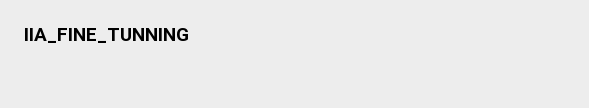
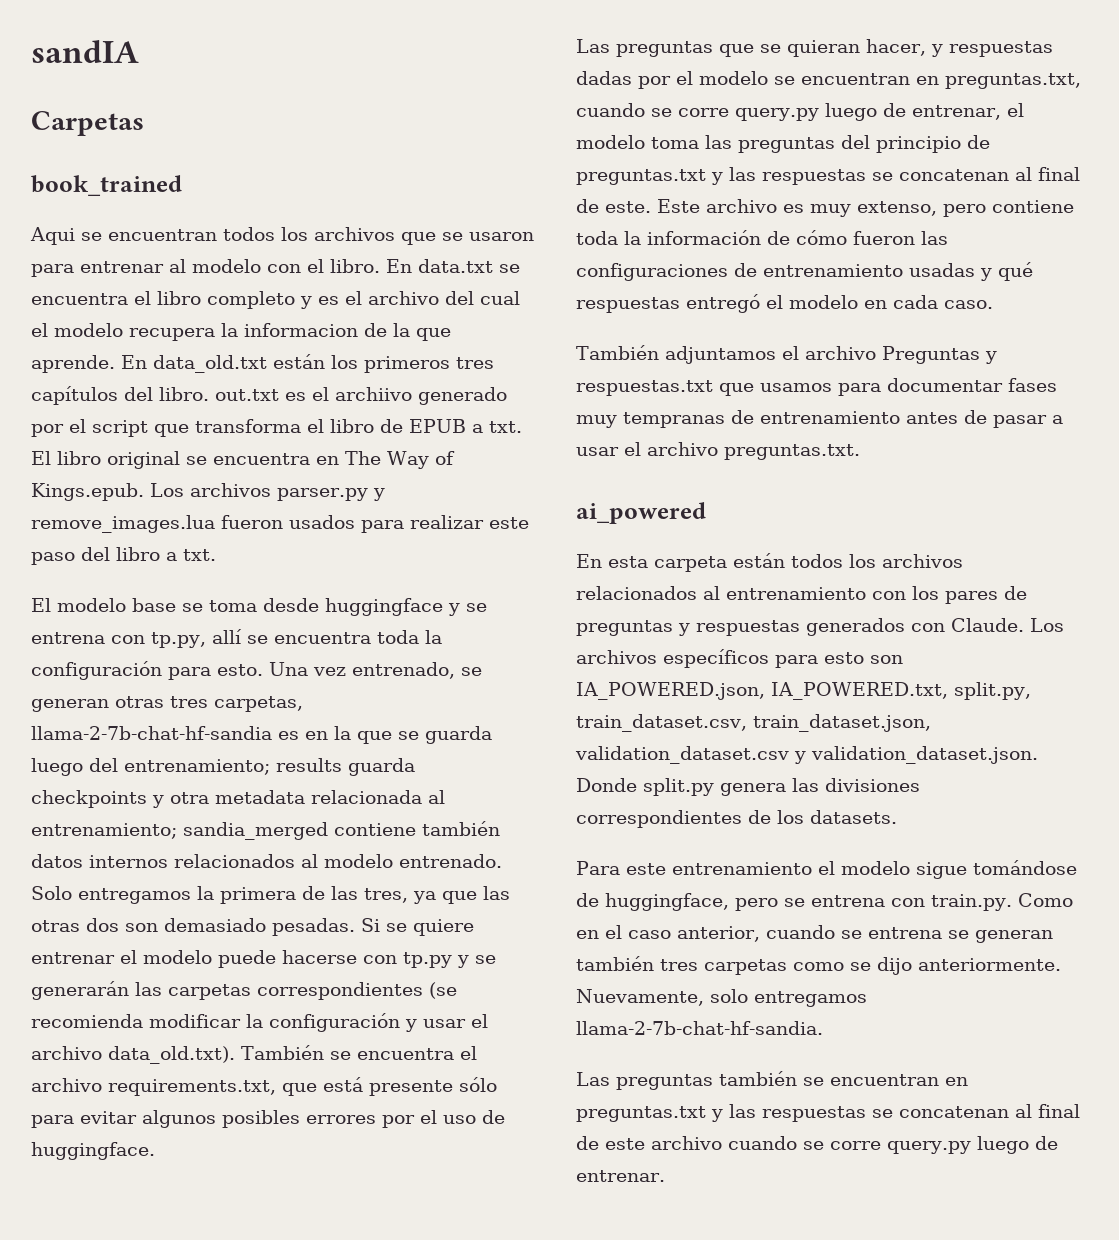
- IIA_FINE_TUNNING
+ sandIA
+ Carpetas
+ book_trained
+ Aqui se encuentran todos los archivos que se usaron para entrenar al modelo con el libro. En data.txt se encuentra el libro completo y es el archivo del cual el modelo recupera la informacion de la que aprende. En data_old.txt están los primeros tres capítulos del libro. out.txt es el archiivo generado por el script que transforma el libro de EPUB a txt. El libro original se encuentra en The Way of Kings.epub. Los archivos parser.py y remove_images.lua fueron usados para realizar este paso del libro a txt.
+ El modelo base se toma desde huggingface y se entrena con tp.py, allí se encuentra toda la configuración para esto. Una vez entrenado, se generan otras tres carpetas, llama-2-7b-chat-hf-sandia es en la que se guarda luego del entrenamiento; results guarda checkpoints y otra metadata relacionada al entrenamiento; sandia_merged contiene también datos internos relacionados al modelo entrenado. Solo entregamos la primera de las tres, ya que las otras dos son demasiado pesadas. Si se quiere entrenar el modelo puede hacerse con tp.py y se generarán las carpetas correspondientes (se recomienda modificar la configuración y usar el archivo data_old.txt). También se encuentra el archivo requirements.txt, que está presente sólo para evitar algunos posibles errores por el uso de huggingface.
+ Las preguntas que se quieran hacer, y respuestas dadas por el modelo se encuentran en preguntas.txt, cuando se corre query.py luego de entrenar, el modelo toma las preguntas del principio de preguntas.txt y las respuestas se concatenan al final de este. Este archivo es muy extenso, pero contiene toda la información de cómo fueron las configuraciones de entrenamiento usadas y qué respuestas entregó el modelo en cada caso.
+ También adjuntamos el archivo Preguntas y respuestas.txt que usamos para documentar fases muy tempranas de entrenamiento antes de pasar a usar el archivo preguntas.txt.
+ ai_powered
+ En esta carpeta están todos los archivos relacionados al entrenamiento con los pares de preguntas y respuestas generados con Claude. Los archivos específicos para esto son IA_POWERED.json, IA_POWERED.txt, split.py, train_dataset.csv, train_dataset.json, validation_dataset.csv y validation_dataset.json. Donde split.py genera las divisiones correspondientes de los datasets.
+ Para este entrenamiento el modelo sigue tomándose de huggingface, pero se entrena con train.py. Como en el caso anterior, cuando se entrena se generan también tres carpetas como se dijo anteriormente. Nuevamente, solo entregamos llama-2-7b-chat-hf-sandia.
+ Las preguntas también se encuentran en preguntas.txt y las respuestas se concatenan al final de este archivo cuando se corre query.py luego de entrenar.

